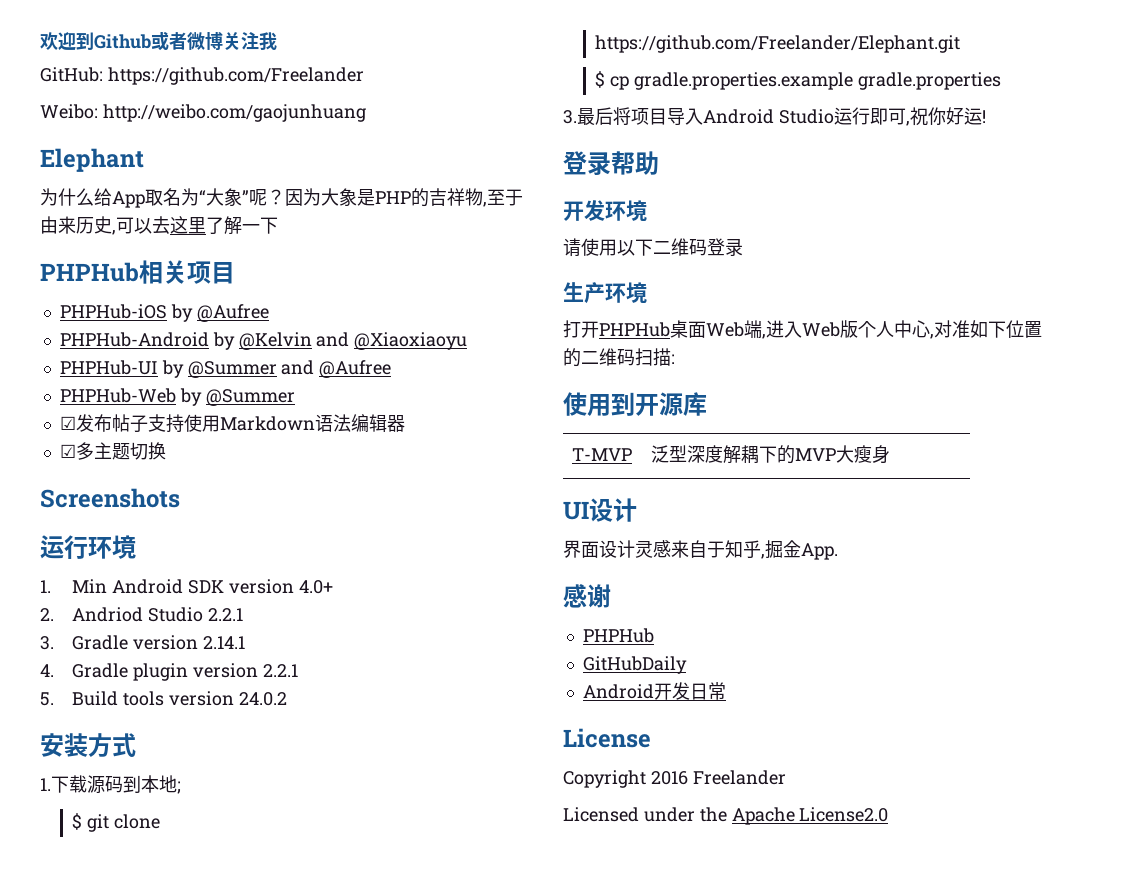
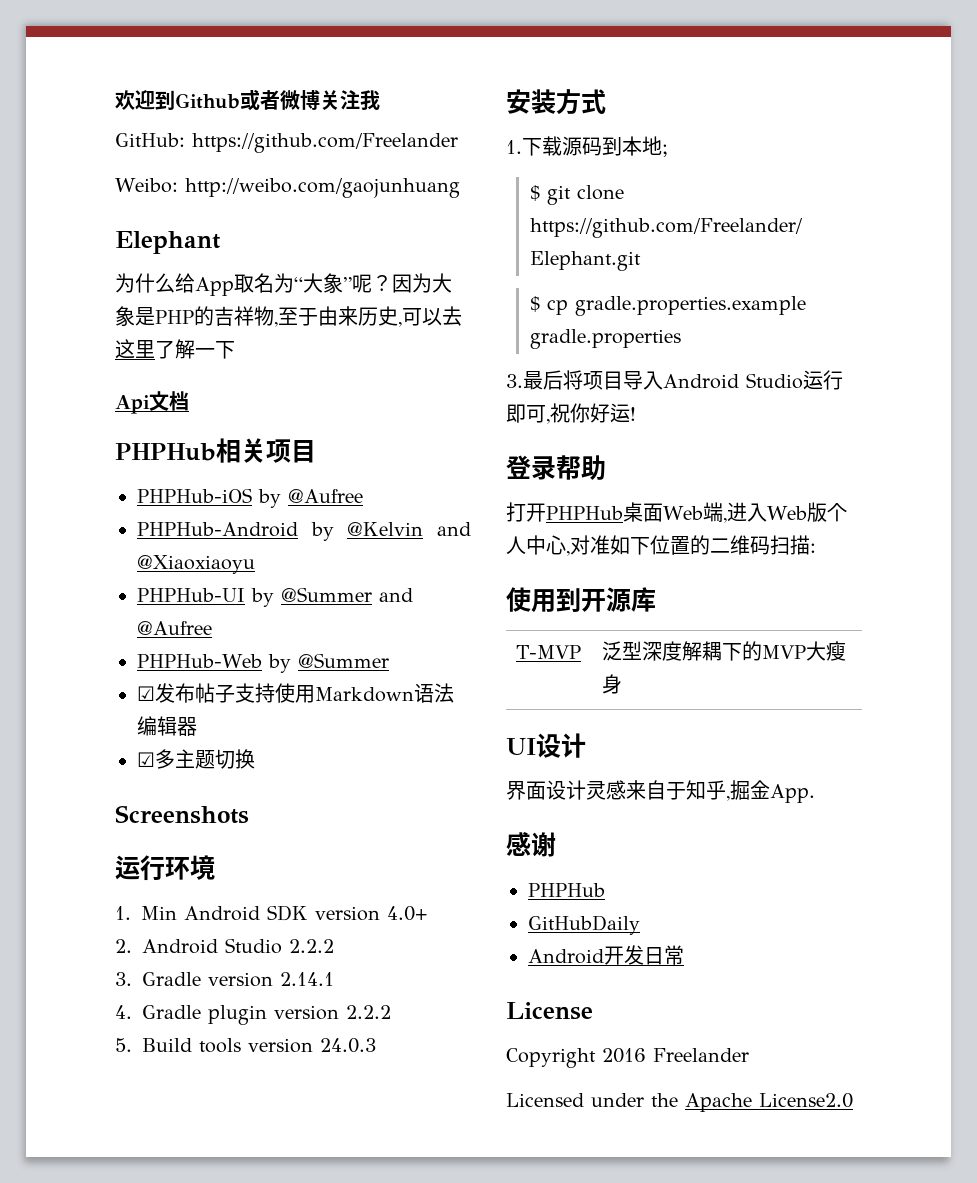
+ Api文档
- 2. Andriod Studio 2.2.1
+ 2. Android Studio 2.2.2
- 4. Gradle plugin version 2.2.1
+ 4. Gradle plugin version 2.2.2
- 5. Build tools version 24.0.2
+ 5. Build tools version 24.0.3
- 开发环境
- 请使用以下二维码登录
- 生产环境

